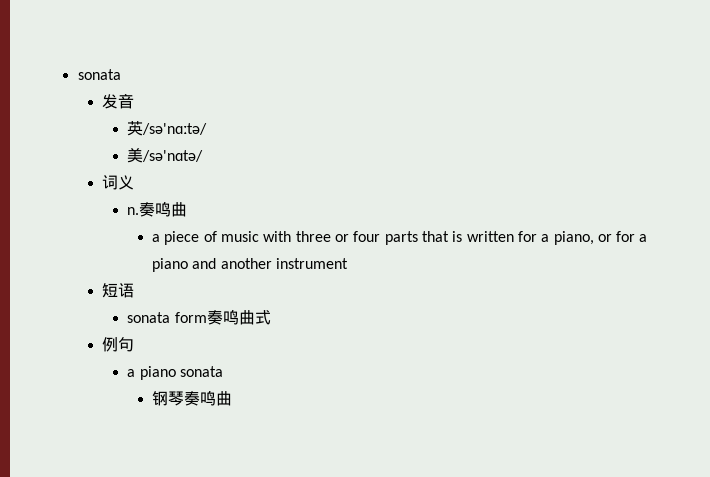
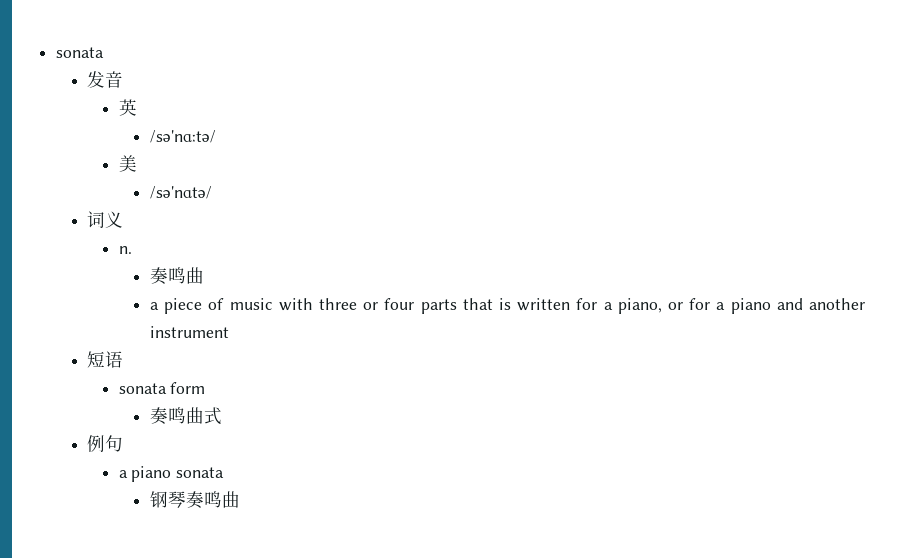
- 英/sə'nɑːtə/
+ 英
+ /sə'nɑːtə/
- 美/sə'nɑtə/
+ 美
+ /sə'nɑtə/
- n.奏鸣曲
+ n.
+ 奏鸣曲
- sonata form奏鸣曲式
+ sonata form
+ 奏鸣曲式

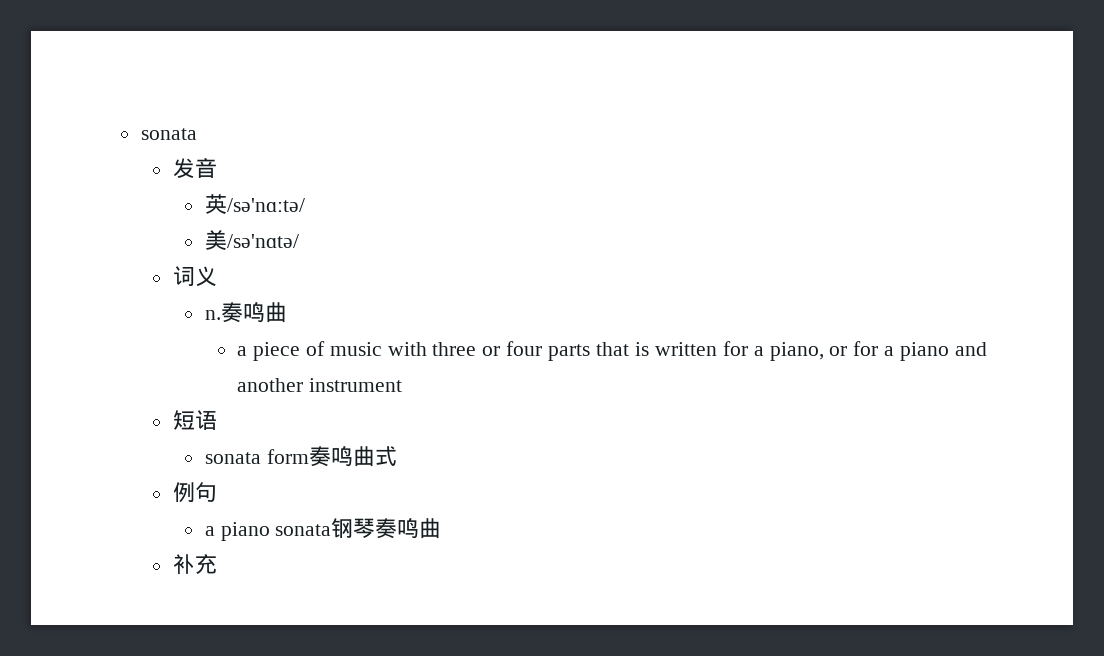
- 英
- /sə'nɑːtə/
+ 英/sə'nɑːtə/
- 美
- /sə'nɑtə/
+ 美/sə'nɑtə/
- n.
- 奏鸣曲
+ n.奏鸣曲
- sonata form
- 奏鸣曲式
+ sonata form奏鸣曲式
- a piano sonata
- 钢琴奏鸣曲
+ a piano sonata钢琴奏鸣曲
+ 补充

